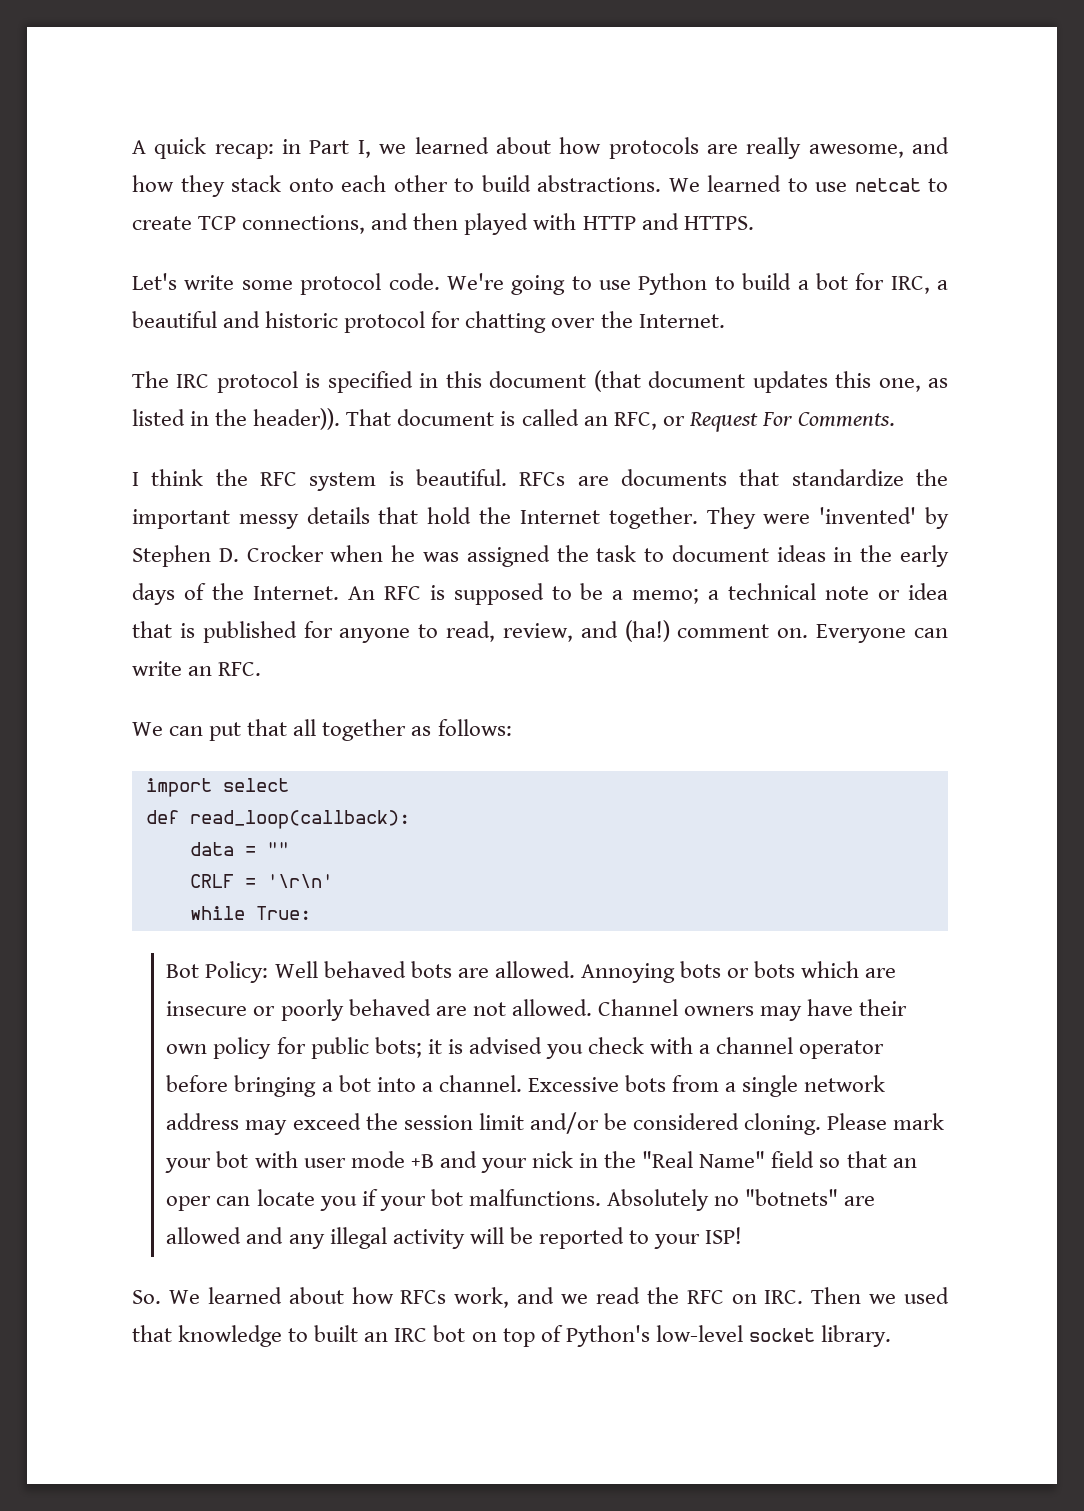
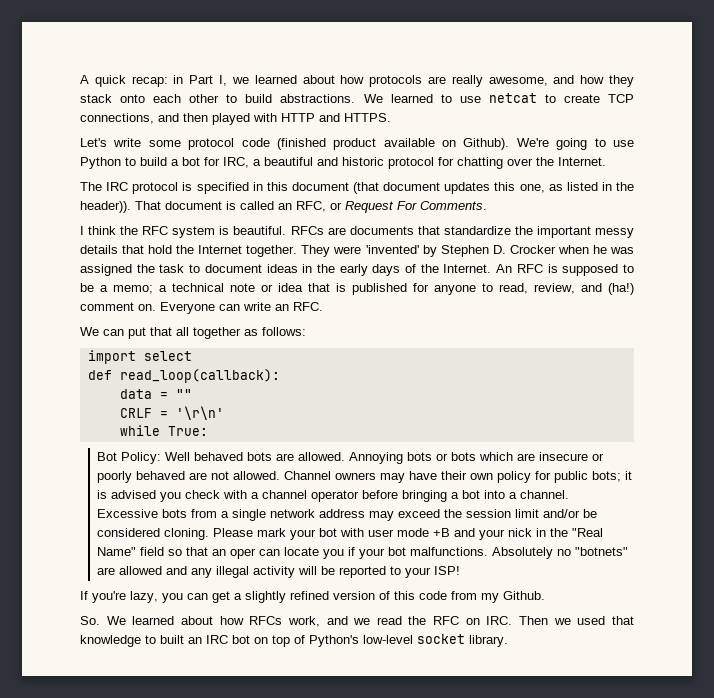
- Let's write some protocol code.
+ Let's write some protocol code (finished product available on Github).
+ If you're lazy, you can get a slightly refined version of this code from my Github.

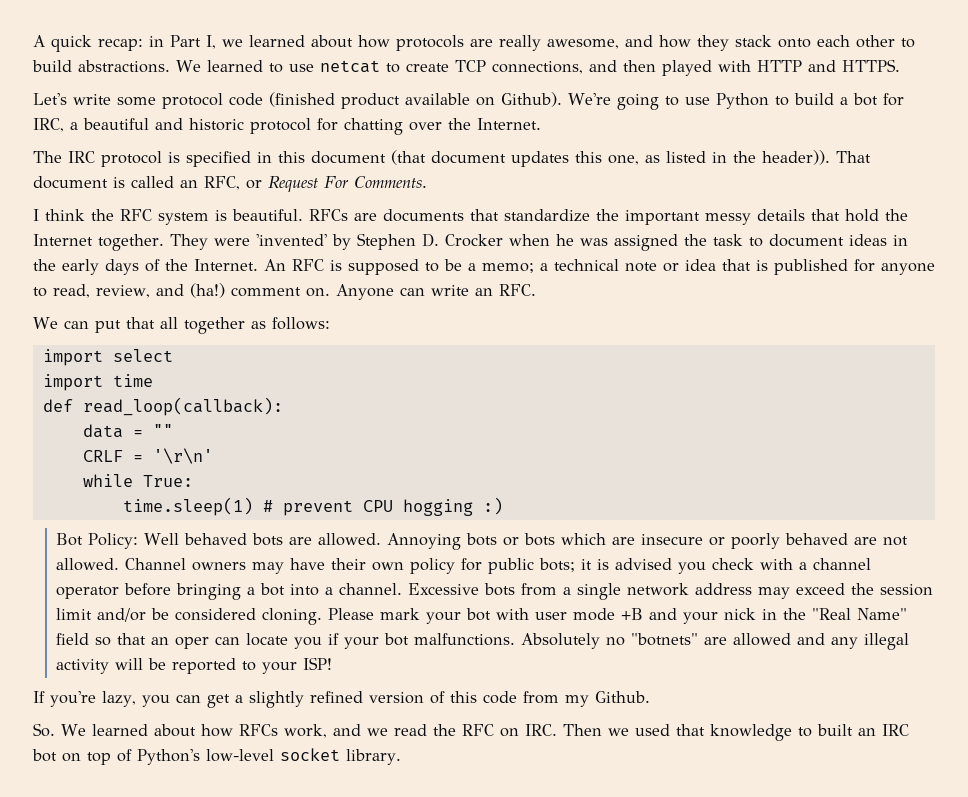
- Everyone can write an RFC.
+ Anyone can write an RFC.
+ import time
+ time.sleep(1) # prevent CPU hogging :)

